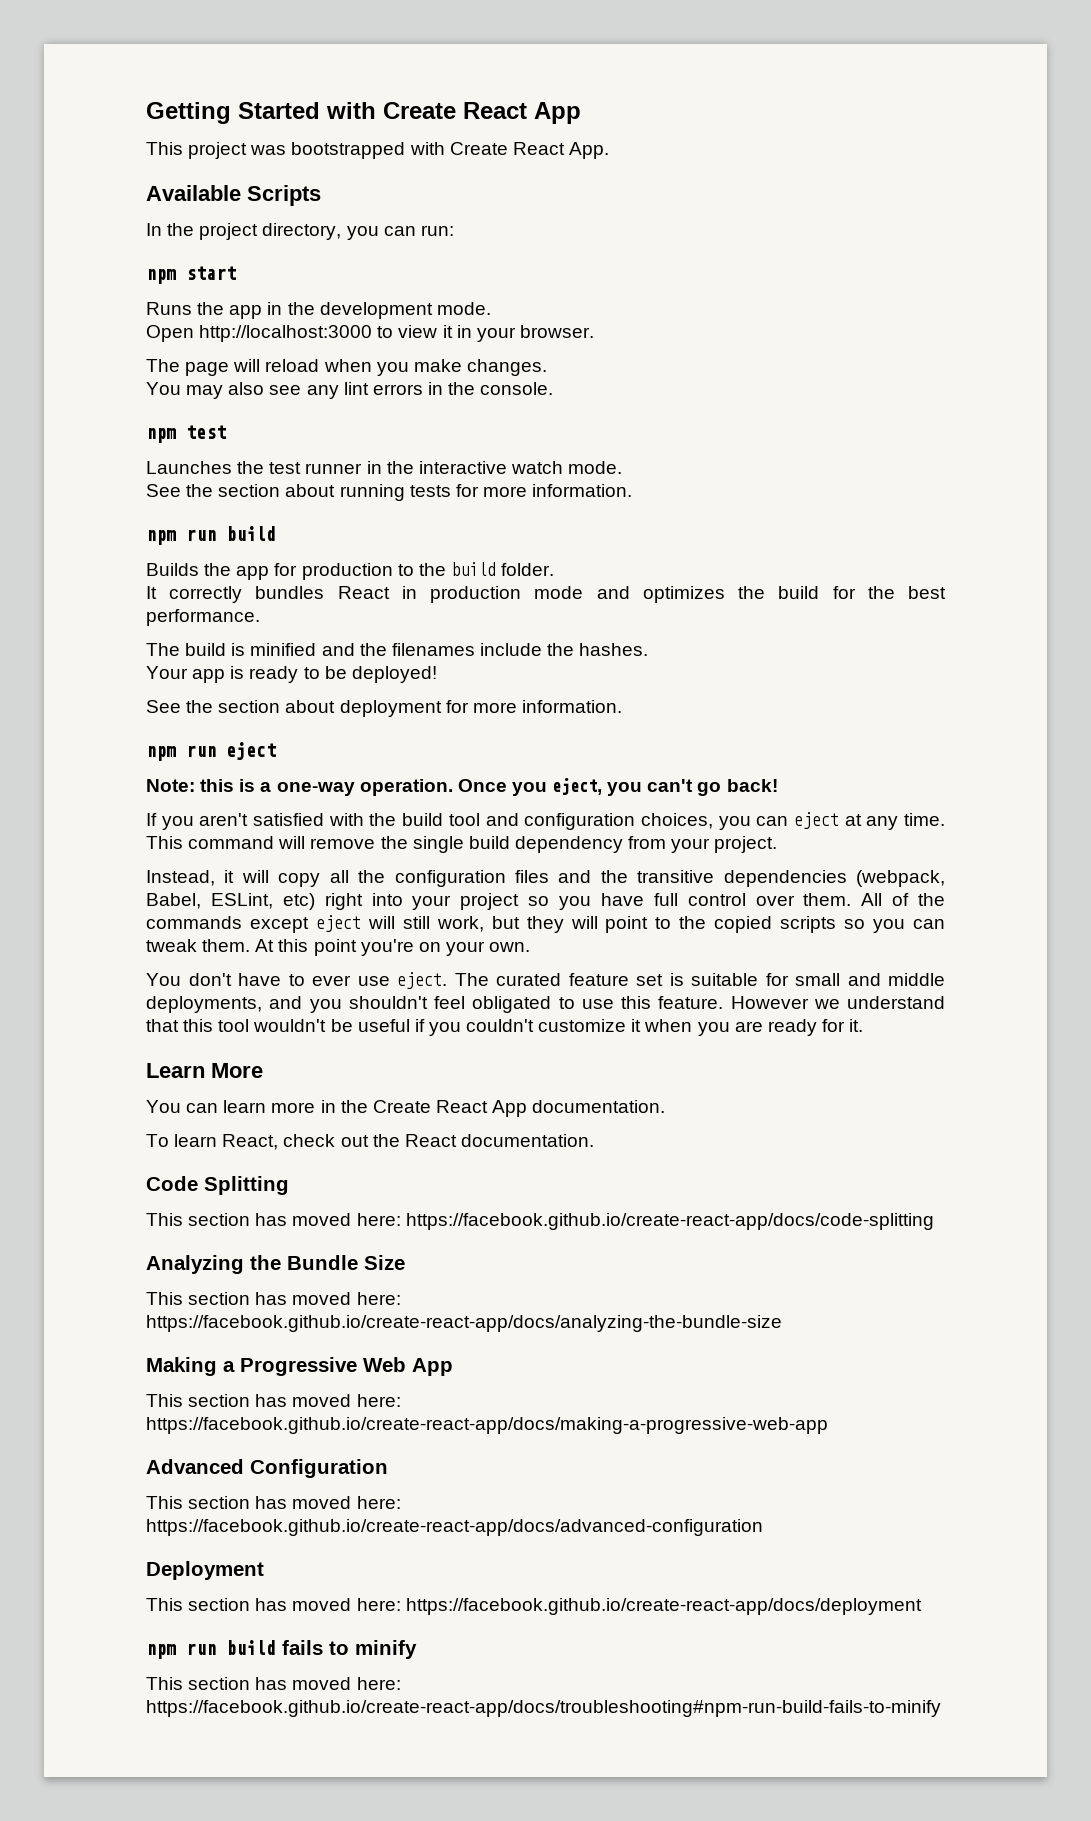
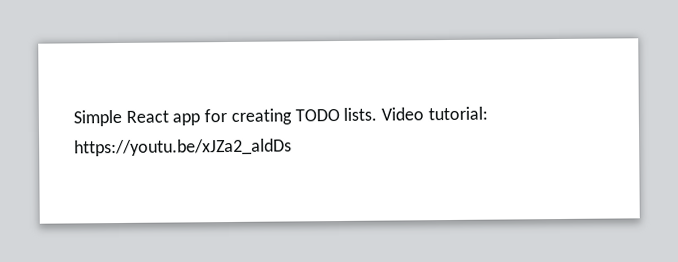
- Getting Started with Create React App
- This project was bootstrapped with Create React App.
- Available Scripts
- In the project directory, you can run:
- npm start
- Runs the app in the development mode.
- Open http://localhost:3000 to view it in your browser.
- The page will reload when you make changes.
- You may also see any lint errors in the console.
- npm test
- Launches the test runner in the interactive watch mode.
- See the section about running tests for more information.
- npm run build
- Builds the app for production to the build folder.
- It correctly bundles React in production mode and optimizes the build for the best performance.
- The build is minified and the filenames include the hashes.
- Your app is ready to be deployed!
- See the section about deployment for more information.
- npm run eject
- Note: this is a one-way operation. Once you eject, you can't go back!
- If you aren't satisfied with the build tool and configuration choices, you can eject at any time. This command will remove the single build dependency from your project.
- Instead, it will copy all the configuration files and the transitive dependencies (webpack, Babel, ESLint, etc) right into your project so you have full control over them. All of the commands except eject will still work, but they will point to the copied scripts so you can tweak them. At this point you're on your own.
- You don't have to ever use eject. The curated feature set is suitable for small and middle deployments, and you shouldn't feel obligated to use this feature. However we understand that this tool wouldn't be useful if you couldn't customize it when you are ready for it.
- Learn More
- You can learn more in the Create React App documentation.
- To learn React, check out the React documentation.
- Code Splitting
- This section has moved here: https://facebook.github.io/create-react-app/docs/code-splitting
- Analyzing the Bundle Size
- This section has moved here: https://facebook.github.io/create-react-app/docs/analyzing-the-bundle-size
- Making a Progressive Web App
- This section has moved here: https://facebook.github.io/create-react-app/docs/making-a-progressive-web-app
- Advanced Configuration
- This section has moved here: https://facebook.github.io/create-react-app/docs/advanced-configuration
- Deployment
- This section has moved here: https://facebook.github.io/create-react-app/docs/deployment
- npm run build fails to minify
- This section has moved here: https://facebook.github.io/create-react-app/docs/troubleshooting#npm-run-build-fails-to-minify
+ Simple React app for creating TODO lists. Video tutorial: https://youtu.be/xJZa2_aldDs

